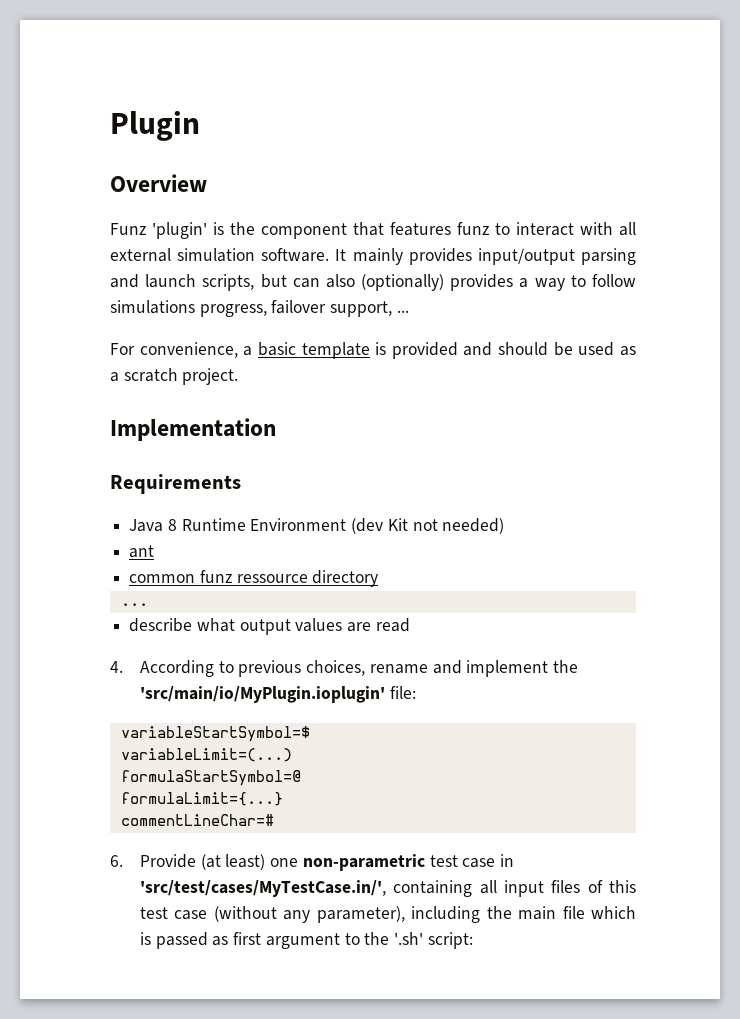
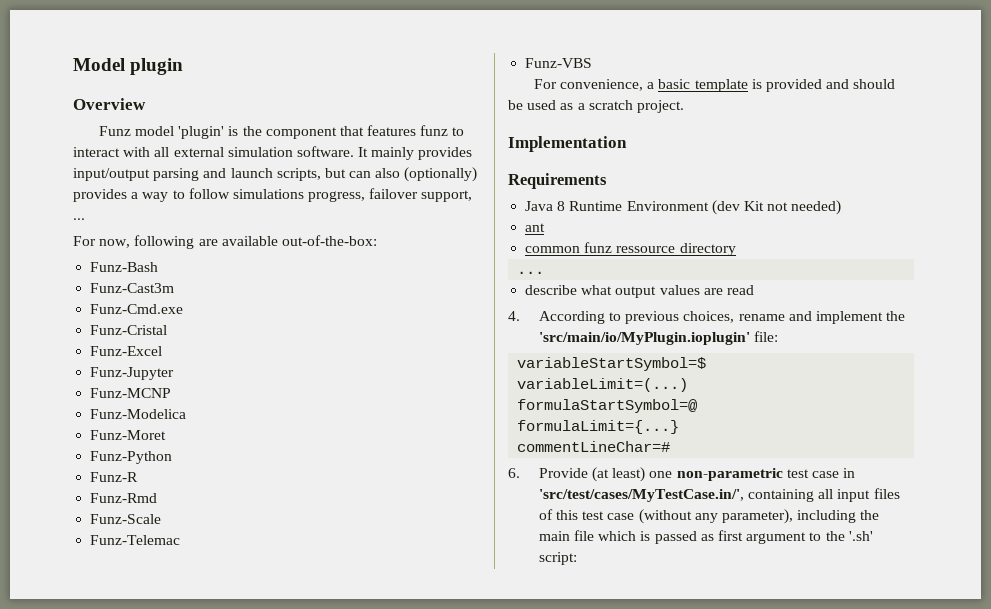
- Plugin
+ Model plugin
- Funz 'plugin' is the component that features funz to interact with all external simulation software.
+ Funz model 'plugin' is the component that features funz to interact with all external simulation software.
+ For now, following are available out-of-the-box:
+ Funz-Bash
+ Funz-Cast3m
+ Funz-Cmd.exe
+ Funz-Cristal
+ Funz-Excel
+ Funz-Jupyter
+ Funz-MCNP
+ Funz-Modelica
+ Funz-Moret
+ Funz-Python
+ Funz-R
+ Funz-Rmd
+ Funz-Scale
+ Funz-Telemac
+ Funz-VBS

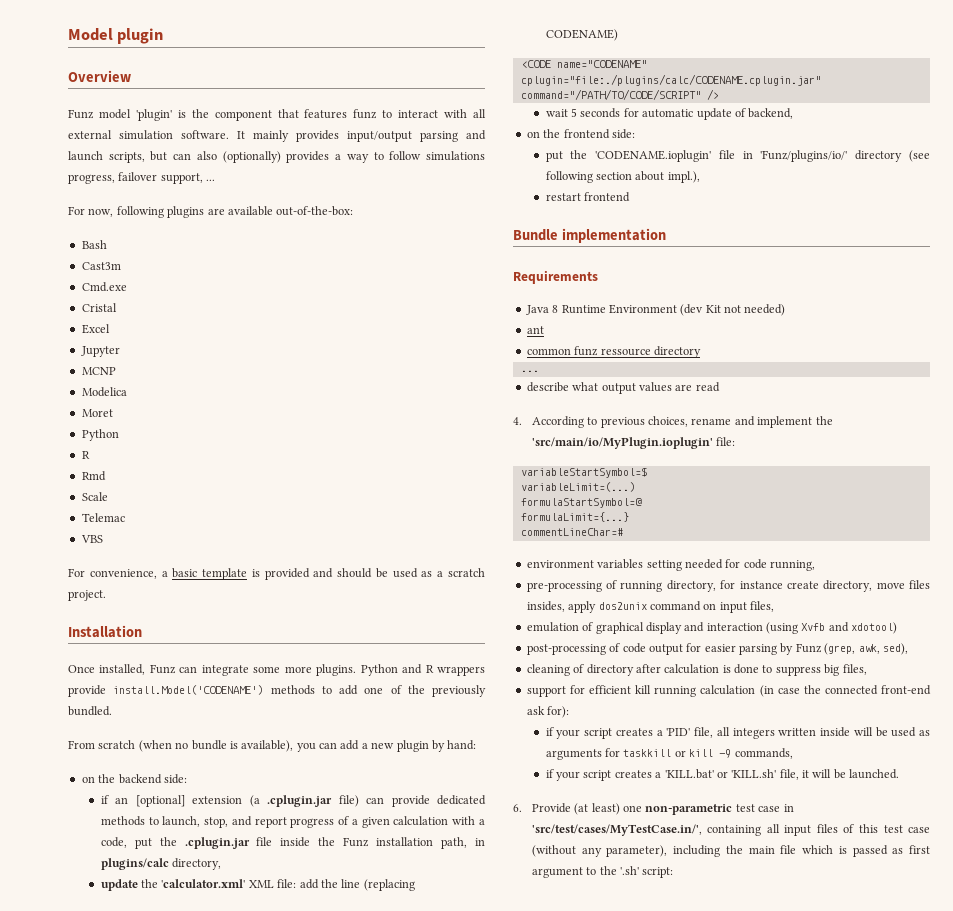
- For now, following are available out-of-the-box:
+ For now, following plugins are available out-of-the-box:
- Funz-Bash
- Funz-Cast3m
- Funz-Cmd.exe
- Funz-Cristal
- Funz-Excel
- Funz-Jupyter
- Funz-MCNP
- Funz-Modelica
- Funz-Moret
- Funz-Python
- Funz-R
- Funz-Rmd
- Funz-Scale
- Funz-Telemac
- Funz-VBS
+ Bash
+ Cast3m
+ Cmd.exe
+ Cristal
+ Excel
+ Jupyter
+ MCNP
+ Modelica
+ Moret
+ Python
+ R
+ Rmd
+ Scale
+ Telemac
+ VBS
- Implementation
+ Installation
+ Once installed, Funz can integrate some more plugins. Python and R wrappers provide install.Model('CODENAME') methods to add one of the previously bundled.
+ From scratch (when no bundle is available), you can add a new plugin by hand:
+ on the backend side:
+ if an [optional] extension (a .cplugin.jar file) can provide dedicated methods to launch, stop, and report progress of a given calculation with a code, put the .cplugin.jar file inside the Funz installation path, in plugins/calc directory,
+ update the 'calculator.xml' XML file: add the line (replacing CODENAME)
+ <CODE name="CODENAME" cplugin="file:./plugins/calc/CODENAME.cplugin.jar" command="/PATH/TO/CODE/SCRIPT" />
+ wait 5 seconds for automatic update of backend,
+ on the frontend side:
+ put the 'CODENAME.ioplugin' file in 'Funz/plugins/io/' directory (see following section about impl.),
+ restart frontend
+ Bundle implementation
+ environment variables setting needed for code running,
+ pre-processing of running directory, for instance create directory, move files insides, apply dos2unix command on input files,
+ emulation of graphical display and interaction (using Xvfb and xdotool)
+ post-processing of code output for easier parsing by Funz (grep, awk, sed),
+ cleaning of directory after calculation is done to suppress big files,
+ support for efficient kill running calculation (in case the connected front-end ask for):
+ if your script creates a 'PID' file, all integers written inside will be used as arguments for taskkill or kill -9 commands,
+ if your script creates a 'KILL.bat' or 'KILL.sh' file, it will be launched.

